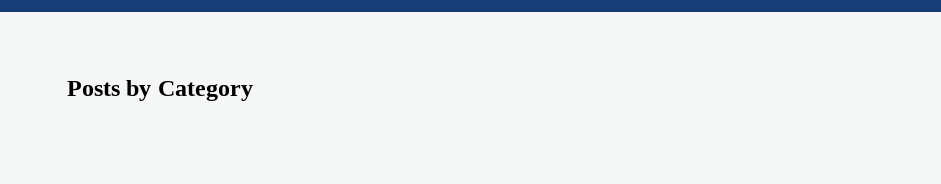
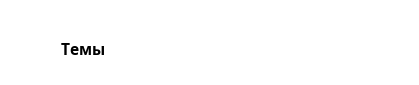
- Posts by Category
+ Темы

